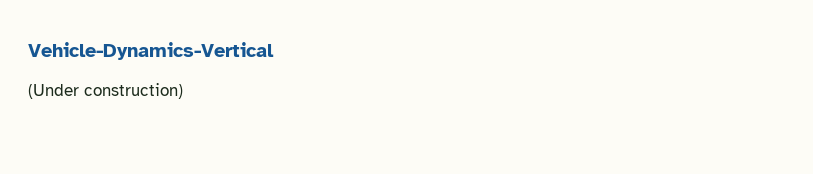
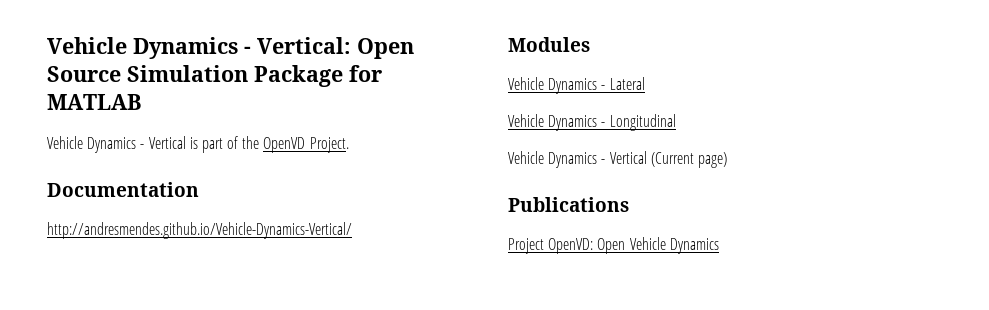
- Vehicle-Dynamics-Vertical
- (Under construction)
+ Vehicle Dynamics - Vertical: Open Source Simulation Package for MATLAB
+ Vehicle Dynamics - Vertical is part of the OpenVD Project.
+ Documentation
+ http://andresmendes.github.io/Vehicle-Dynamics-Vertical/
+ Modules
+ Vehicle Dynamics - Lateral
+ Vehicle Dynamics - Longitudinal
+ Vehicle Dynamics - Vertical (Current page)
+ Publications
+ Project OpenVD: Open Vehicle Dynamics

